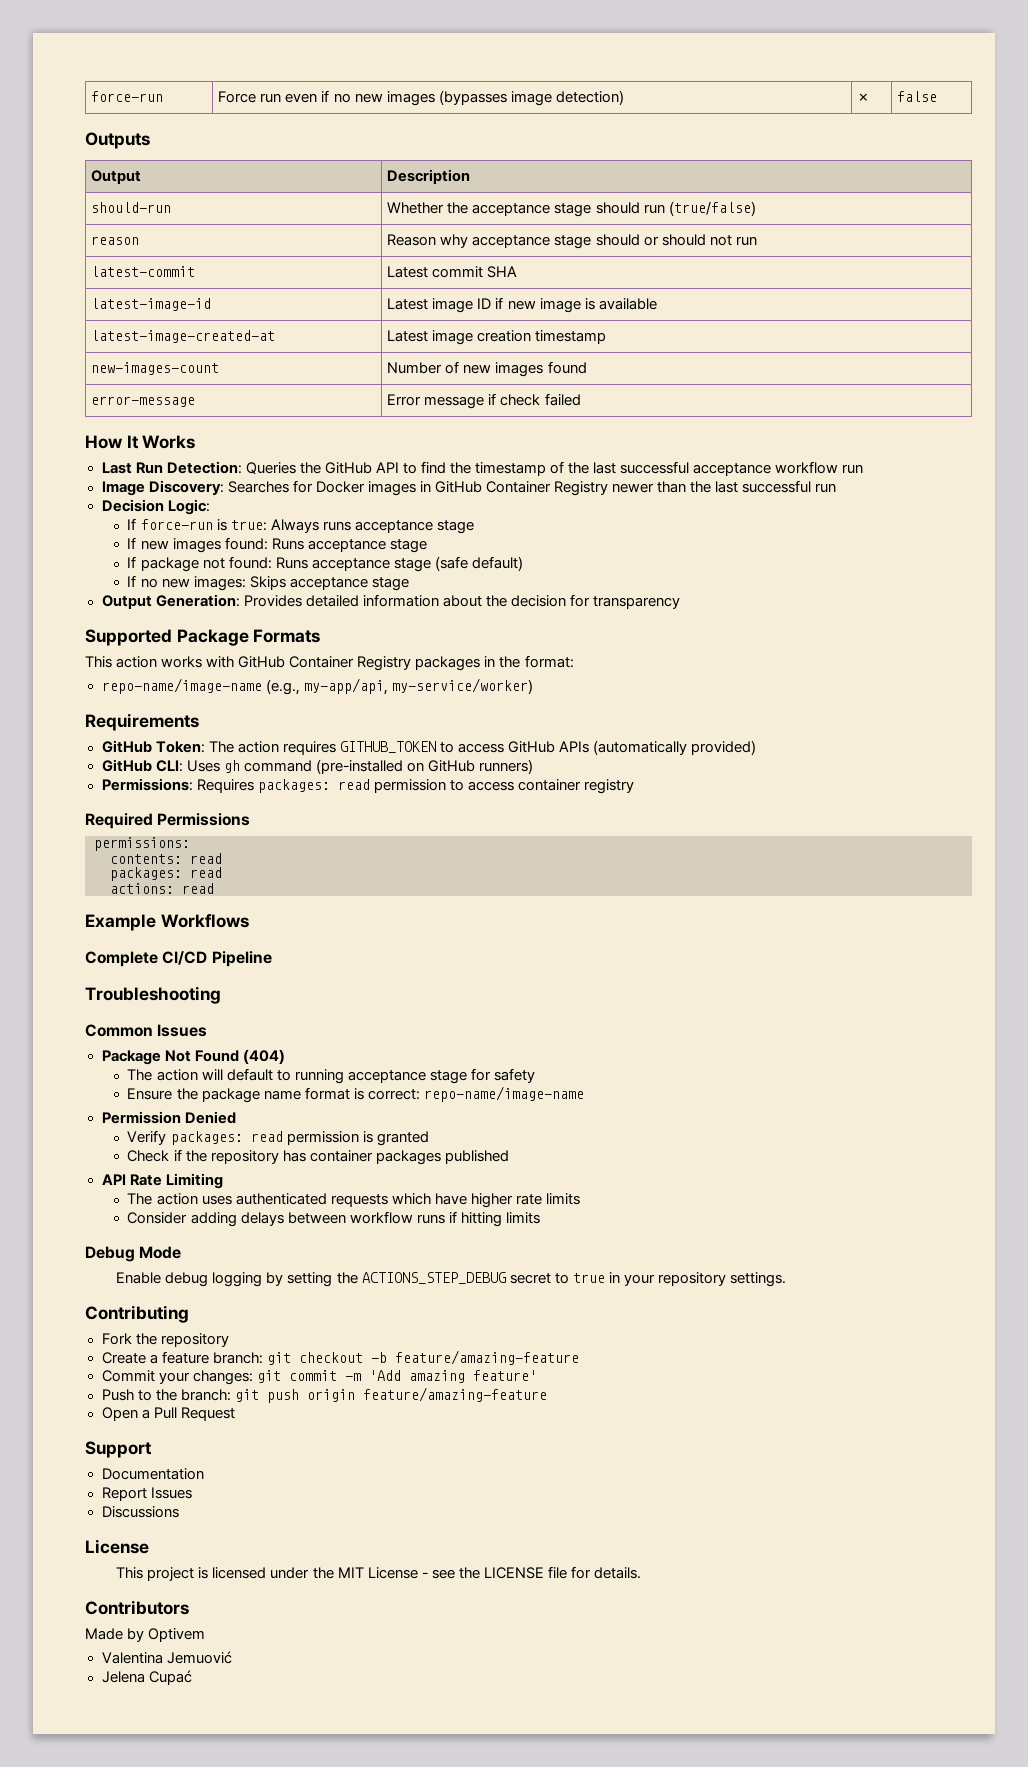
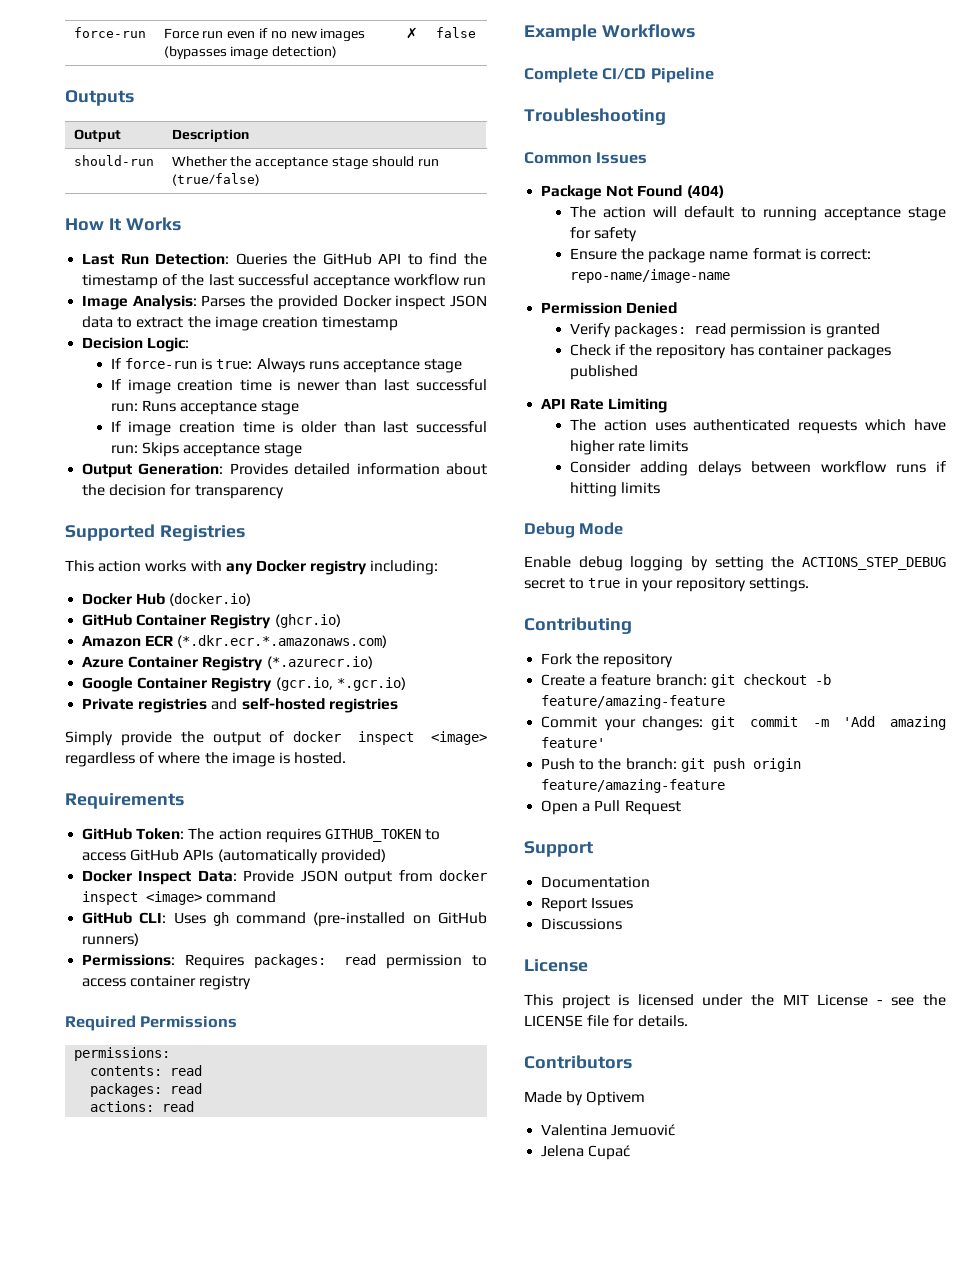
- reason | Reason why acceptance stage should or should not run
- latest-commit | Latest commit SHA
- latest-image-id | Latest image ID if new image is available
- latest-image-created-at | Latest image creation timestamp
- new-images-count | Number of new images found
- error-message | Error message if check failed
- Image Discovery: Searches for Docker images in GitHub Container Registry newer than the last successful run
+ Image Analysis: Parses the provided Docker inspect JSON data to extract the image creation timestamp
- If new images found: Runs acceptance stage
- If package not found: Runs acceptance stage (safe default)
- If no new images: Skips acceptance stage
+ If image creation time is newer than last successful run: Runs acceptance stage
+ If image creation time is older than last successful run: Skips acceptance stage
- Supported Package Formats
+ Supported Registries
- This action works with GitHub Container Registry packages in the format:
- repo-name/image-name (e.g., my-app/api, my-service/worker)
+ This action works with any Docker registry including:
+ Docker Hub (docker.io)
+ GitHub Container Registry (ghcr.io)
+ Amazon ECR (*.dkr.ecr.*.amazonaws.com)
+ Azure Container Registry (*.azurecr.io)
+ Google Container Registry (gcr.io, *.gcr.io)
+ Private registries and self-hosted registries
+ Simply provide the output of docker inspect <image> regardless of where the image is hosted.
+ Docker Inspect Data: Provide JSON output from docker inspect <image> command

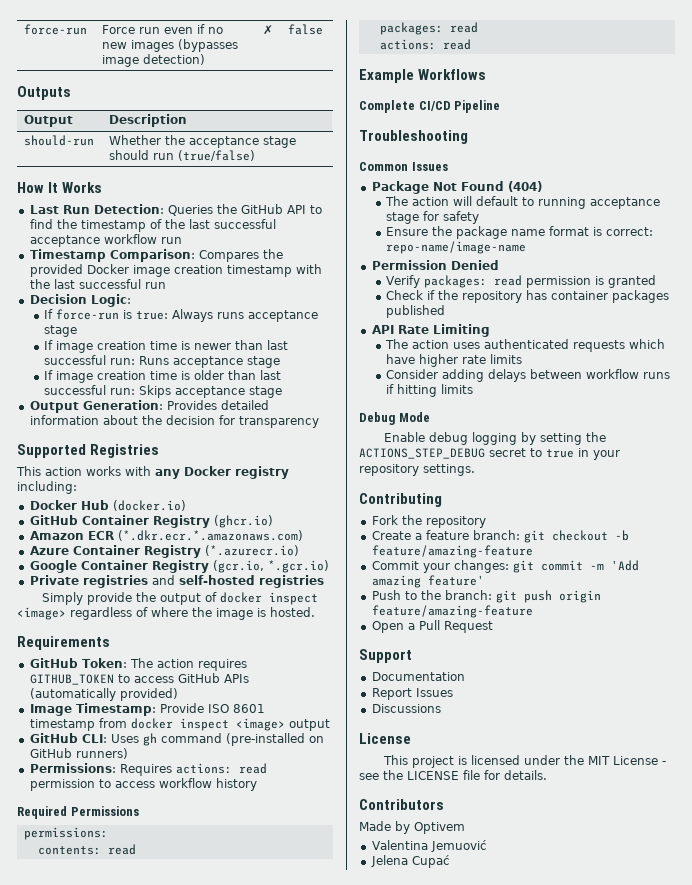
- Image Analysis: Parses the provided Docker inspect JSON data to extract the image creation timestamp
+ Timestamp Comparison: Compares the provided Docker image creation timestamp with the last successful run
- Docker Inspect Data: Provide JSON output from docker inspect <image> command
+ Image Timestamp: Provide ISO 8601 timestamp from docker inspect <image> output
- Permissions: Requires packages: read permission to access container registry
+ Permissions: Requires actions: read permission to access workflow history

